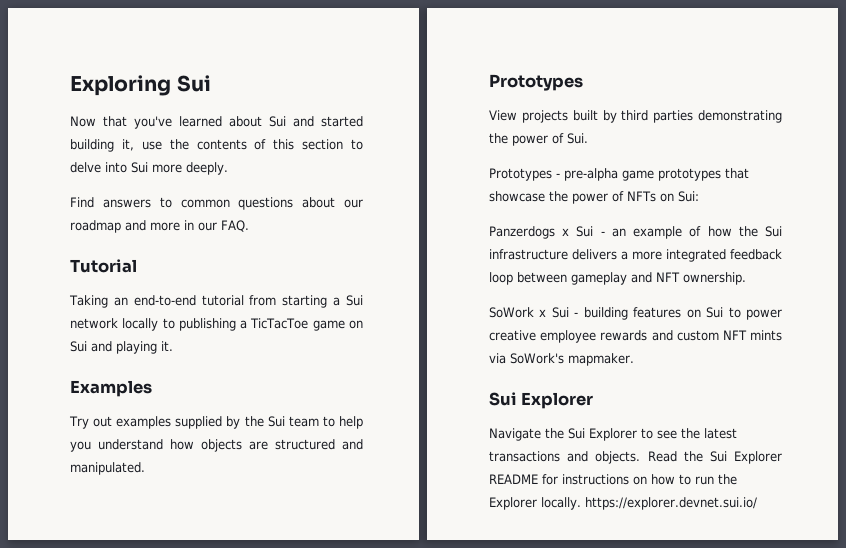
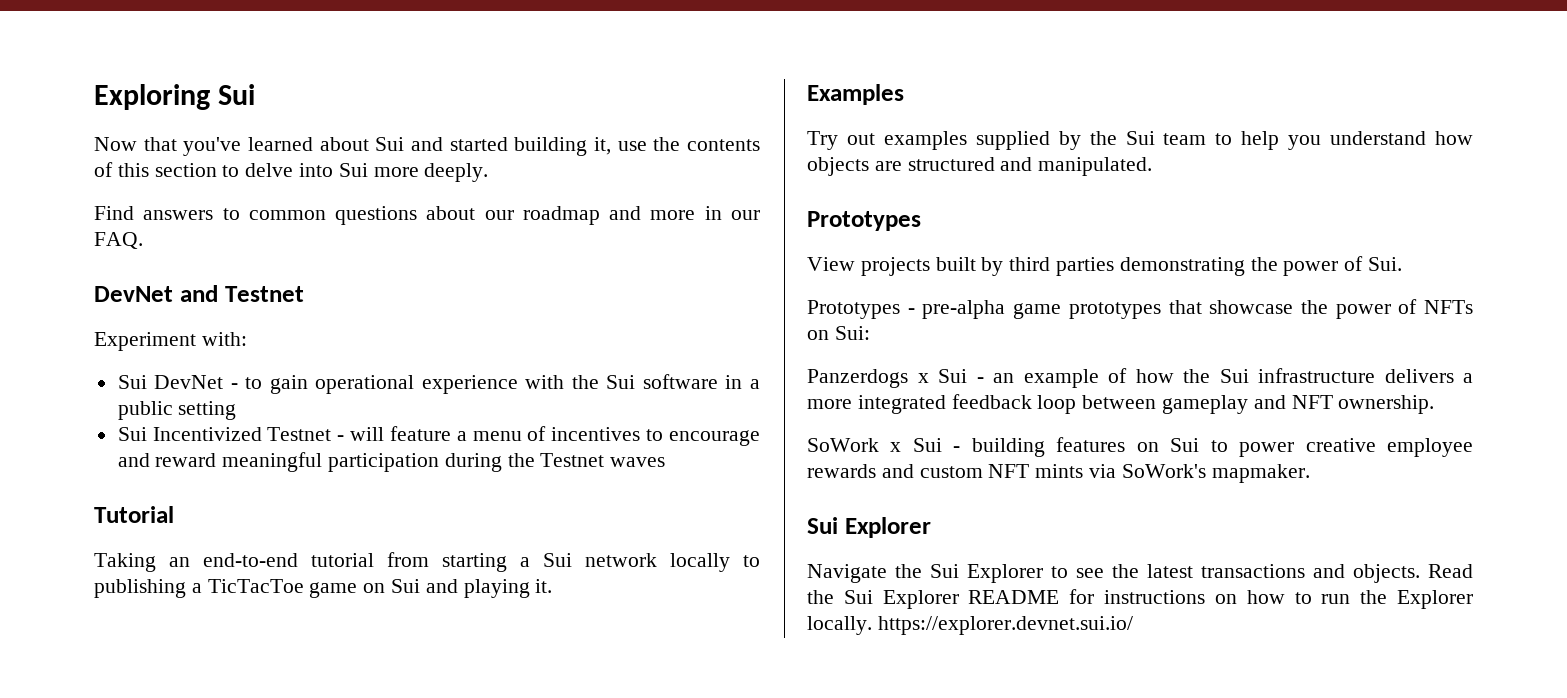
+ DevNet and Testnet
+ Experiment with:
+ Sui DevNet - to gain operational experience with the Sui software in a public setting
+ Sui Incentivized Testnet - will feature a menu of incentives to encourage and reward meaningful participation during the Testnet waves

